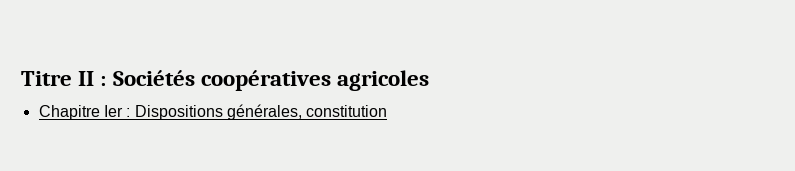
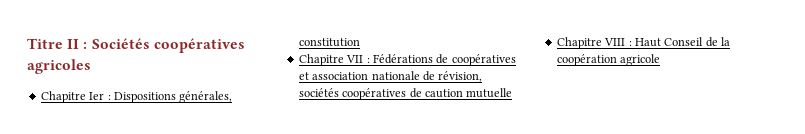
+ Chapitre VII : Fédérations de coopératives et association nationale de révision, sociétés coopératives de caution mutuelle
+ Chapitre VIII : Haut Conseil de la coopération agricole

